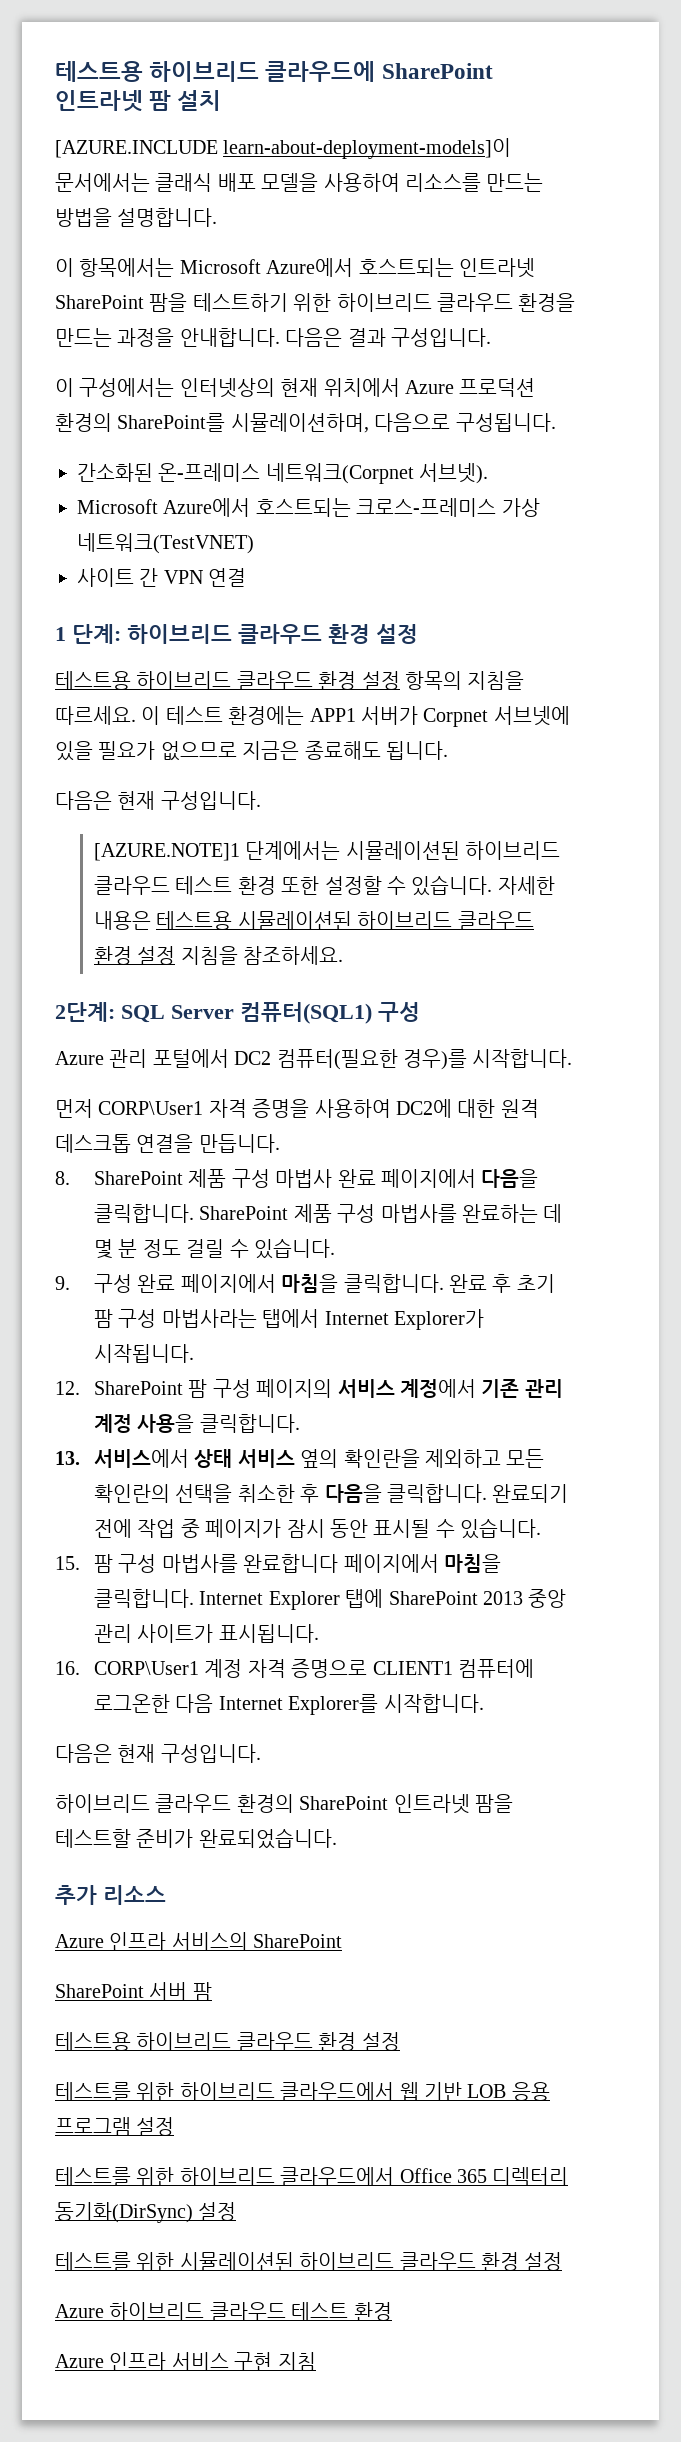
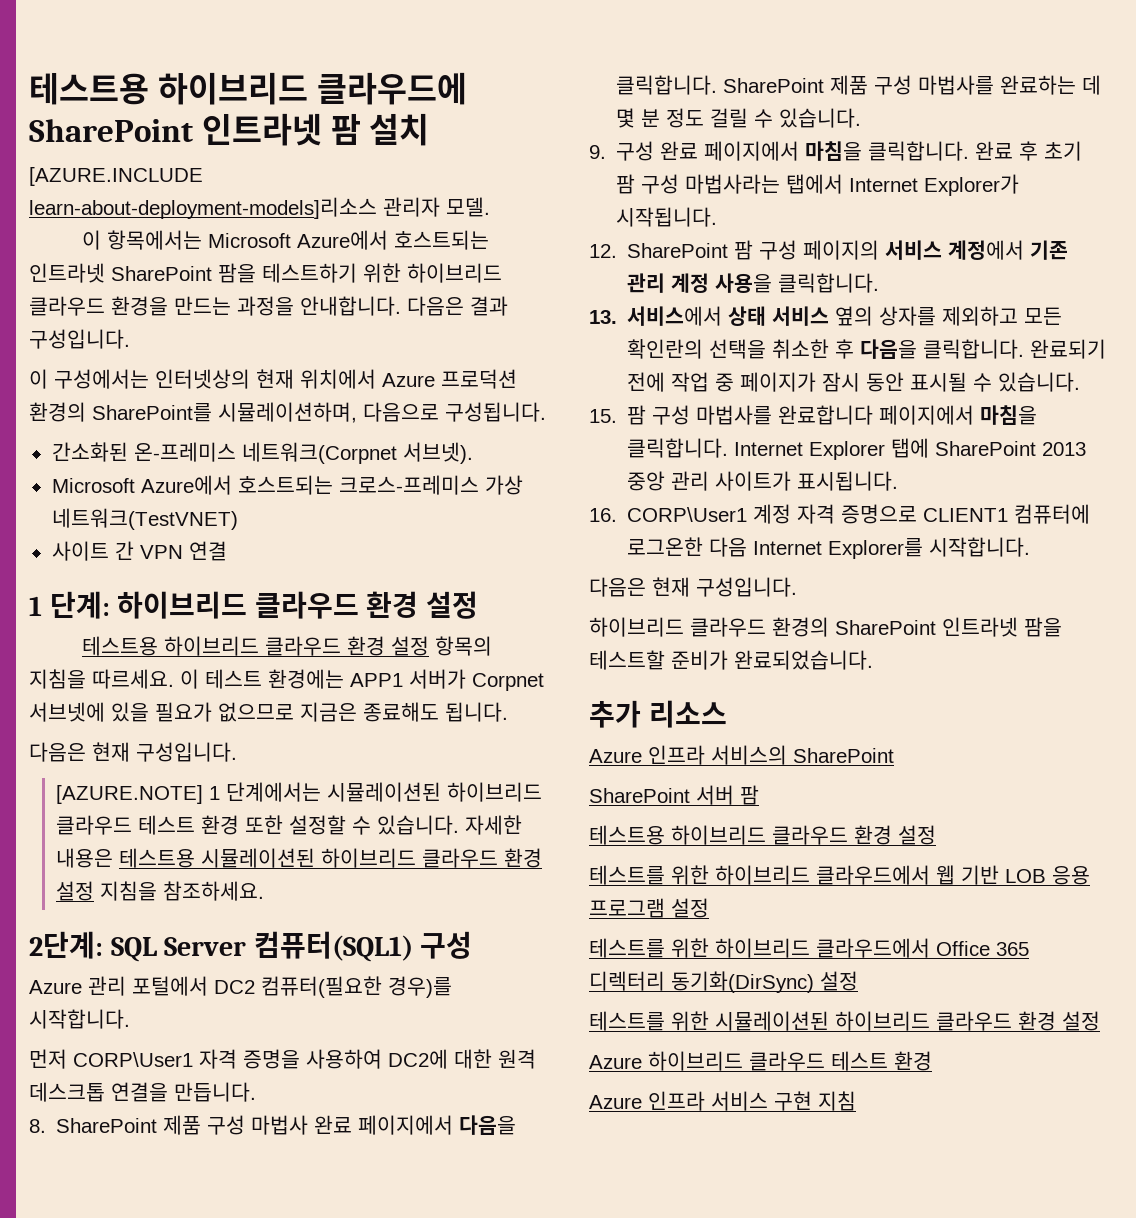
- [AZURE.INCLUDE learn-about-deployment-models]이 문서에서는 클래식 배포 모델을 사용하여 리소스를 만드는 방법을 설명합니다.
+ [AZURE.INCLUDE learn-about-deployment-models]리소스 관리자 모델.
- [AZURE.NOTE]1 단계에서는 시뮬레이션된 하이브리드 클라우드 테스트 환경 또한 설정할 수 있습니다.
+ [AZURE.NOTE] 1 단계에서는 시뮬레이션된 하이브리드 클라우드 테스트 환경 또한 설정할 수 있습니다.
- 13. 서비스에서 상태 서비스 옆의 확인란을 제외하고 모든 확인란의 선택을 취소한 후 다음을 클릭합니다.
+ 13. 서비스에서 상태 서비스 옆의 상자를 제외하고 모든 확인란의 선택을 취소한 후 다음을 클릭합니다.

